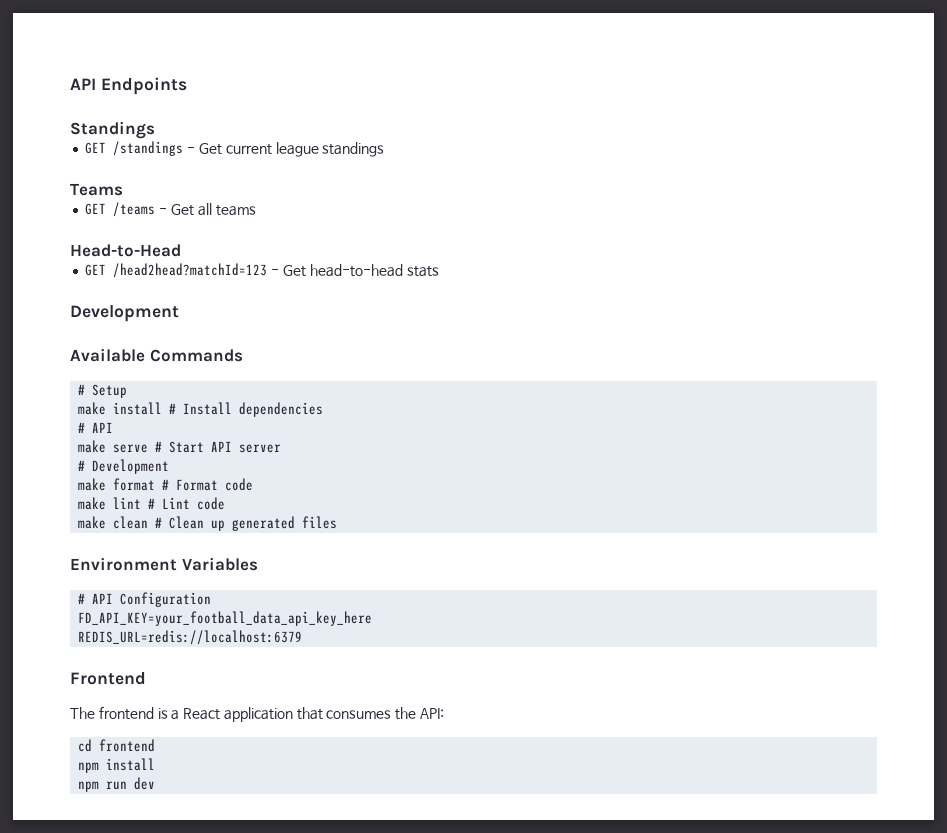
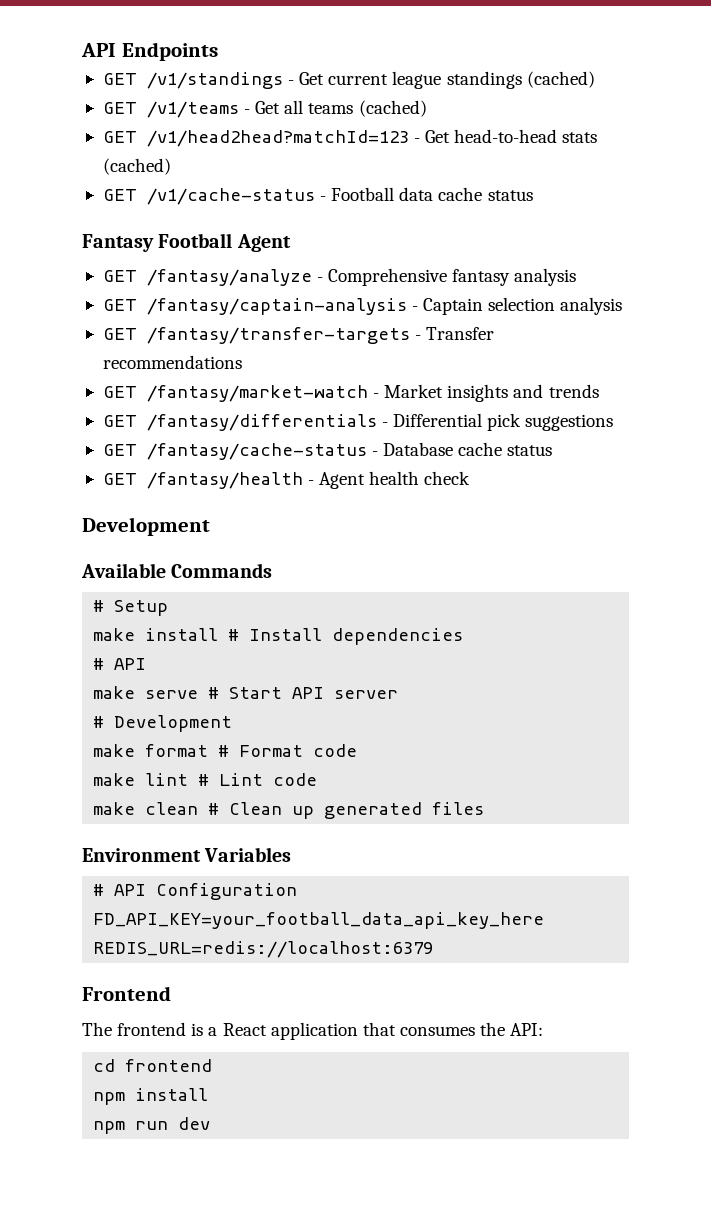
- Standings
- GET /standings - Get current league standings
- Teams
- GET /teams - Get all teams
- Head-to-Head
- GET /head2head?matchId=123 - Get head-to-head stats
+ GET /v1/standings - Get current league standings (cached)
+ GET /v1/teams - Get all teams (cached)
+ GET /v1/head2head?matchId=123 - Get head-to-head stats (cached)
+ GET /v1/cache-status - Football data cache status
+ Fantasy Football Agent
+ GET /fantasy/analyze - Comprehensive fantasy analysis
+ GET /fantasy/captain-analysis - Captain selection analysis
+ GET /fantasy/transfer-targets - Transfer recommendations
+ GET /fantasy/market-watch - Market insights and trends
+ GET /fantasy/differentials - Differential pick suggestions
+ GET /fantasy/cache-status - Database cache status
+ GET /fantasy/health - Agent health check

